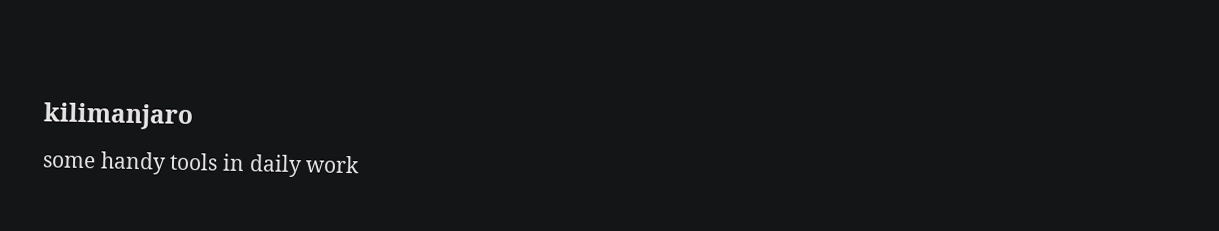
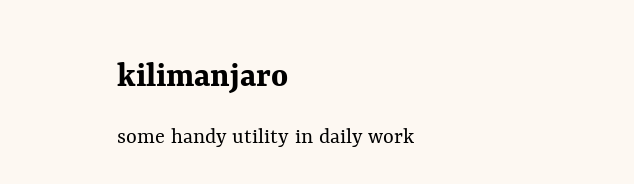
- some handy tools in daily work
+ some handy utility in daily work

